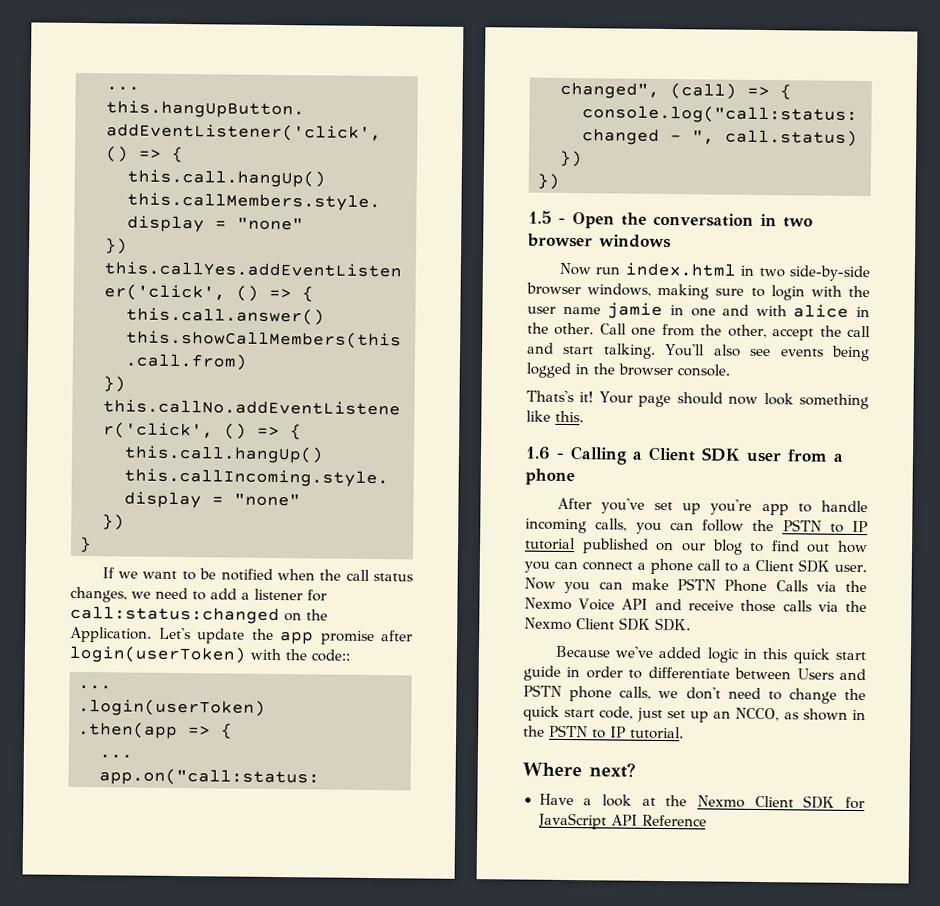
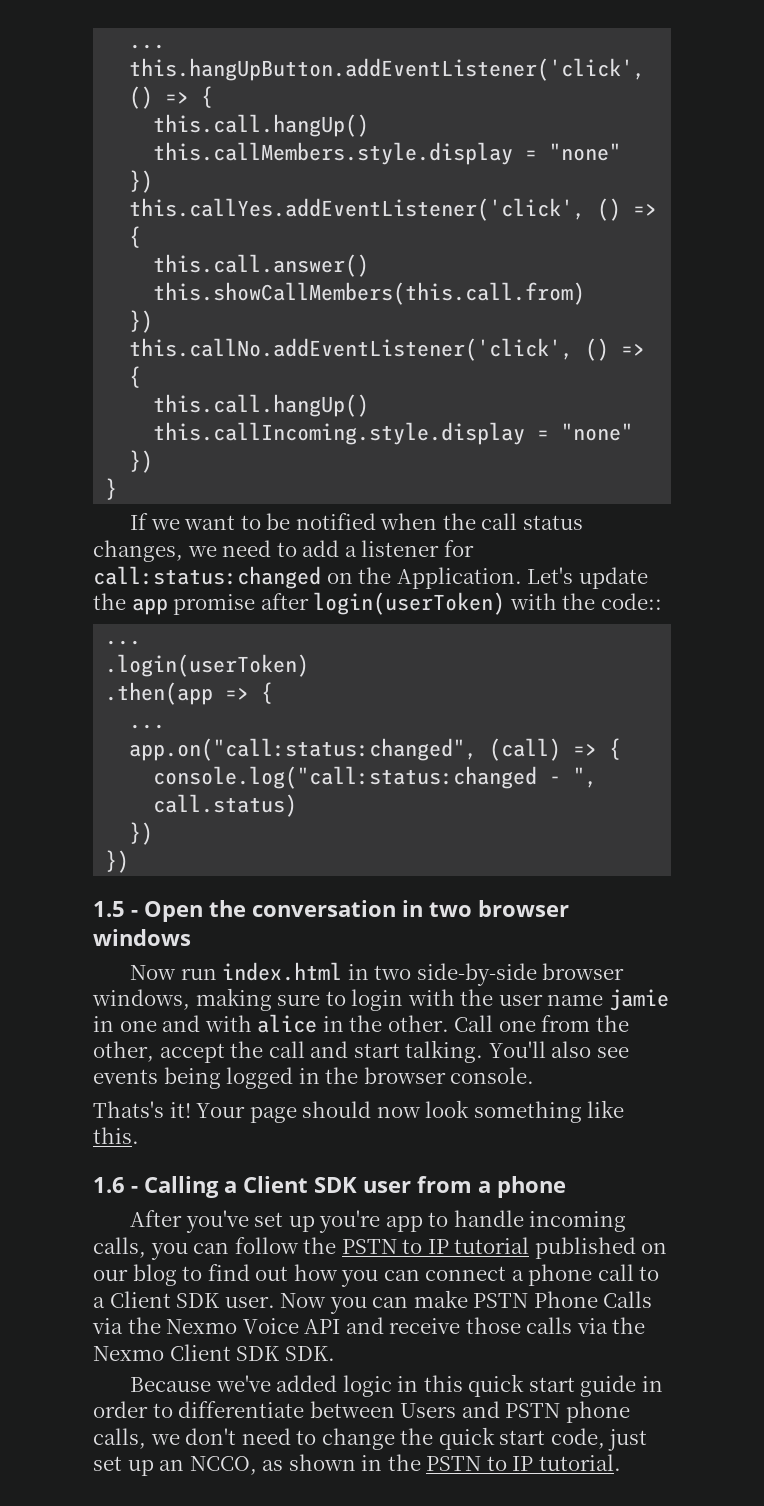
- Where next?
- Have a look at the Nexmo Client SDK for JavaScript API Reference

